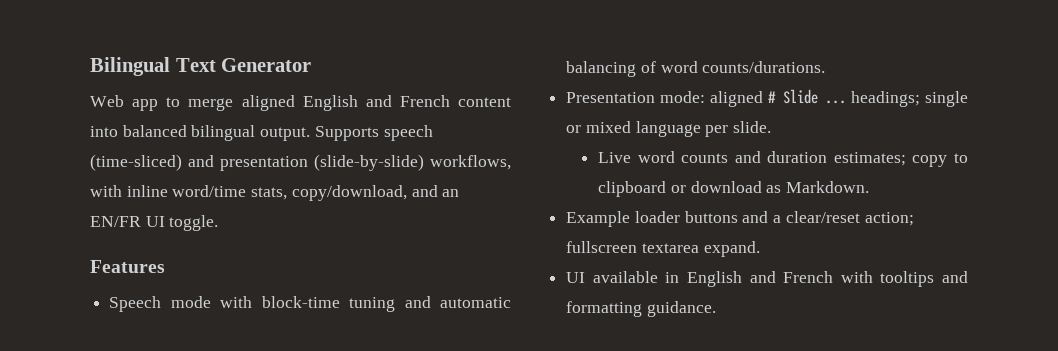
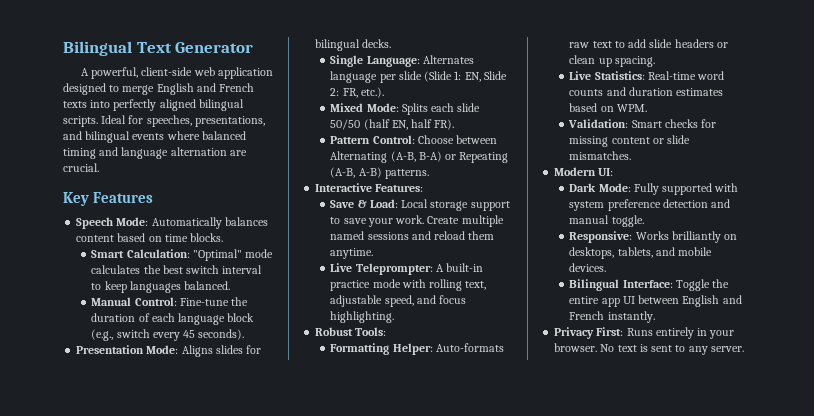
- Web app to merge aligned English and French content into balanced bilingual output. Supports speech (time-sliced) and presentation (slide-by-slide) workflows, with inline word/time stats, copy/download, and an EN/FR UI toggle.
- Features
- Speech mode with block-time tuning and automatic balancing of word counts/durations.
- Presentation mode: aligned # Slide ... headings; single or mixed language per slide.
- Live word counts and duration estimates; copy to clipboard or download as Markdown.
- Example loader buttons and a clear/reset action; fullscreen textarea expand.
- UI available in English and French with tooltips and formatting guidance.
+ A powerful, client-side web application designed to merge English and French texts into perfectly aligned bilingual scripts. Ideal for speeches, presentations, and bilingual events where balanced timing and language alternation are crucial.
+ Key Features
+ Speech Mode: Automatically balances content based on time blocks.
+ Smart Calculation: "Optimal" mode calculates the best switch interval to keep languages balanced.
+ Manual Control: Fine-tune the duration of each language block (e.g., switch every 45 seconds).
+ Presentation Mode: Aligns slides for bilingual decks.
+ Single Language: Alternates language per slide (Slide 1: EN, Slide 2: FR, etc.).
+ Mixed Mode: Splits each slide 50/50 (half EN, half FR).
+ Pattern Control: Choose between Alternating (A-B, B-A) or Repeating (A-B, A-B) patterns.
+ Interactive Features:
+ Save & Load: Local storage support to save your work. Create multiple named sessions and reload them anytime.
+ Live Teleprompter: A built-in practice mode with rolling text, adjustable speed, and focus highlighting.
+ Robust Tools:
+ Formatting Helper: Auto-formats raw text to add slide headers or clean up spacing.
+ Live Statistics: Real-time word counts and duration estimates based on WPM.
+ Validation: Smart checks for missing content or slide mismatches.
+ Modern UI:
+ Dark Mode: Fully supported with system preference detection and manual toggle.
+ Responsive: Works brilliantly on desktops, tablets, and mobile devices.
+ Bilingual Interface: Toggle the entire app UI between English and French instantly.
+ Privacy First: Runs entirely in your browser. No text is sent to any server.

